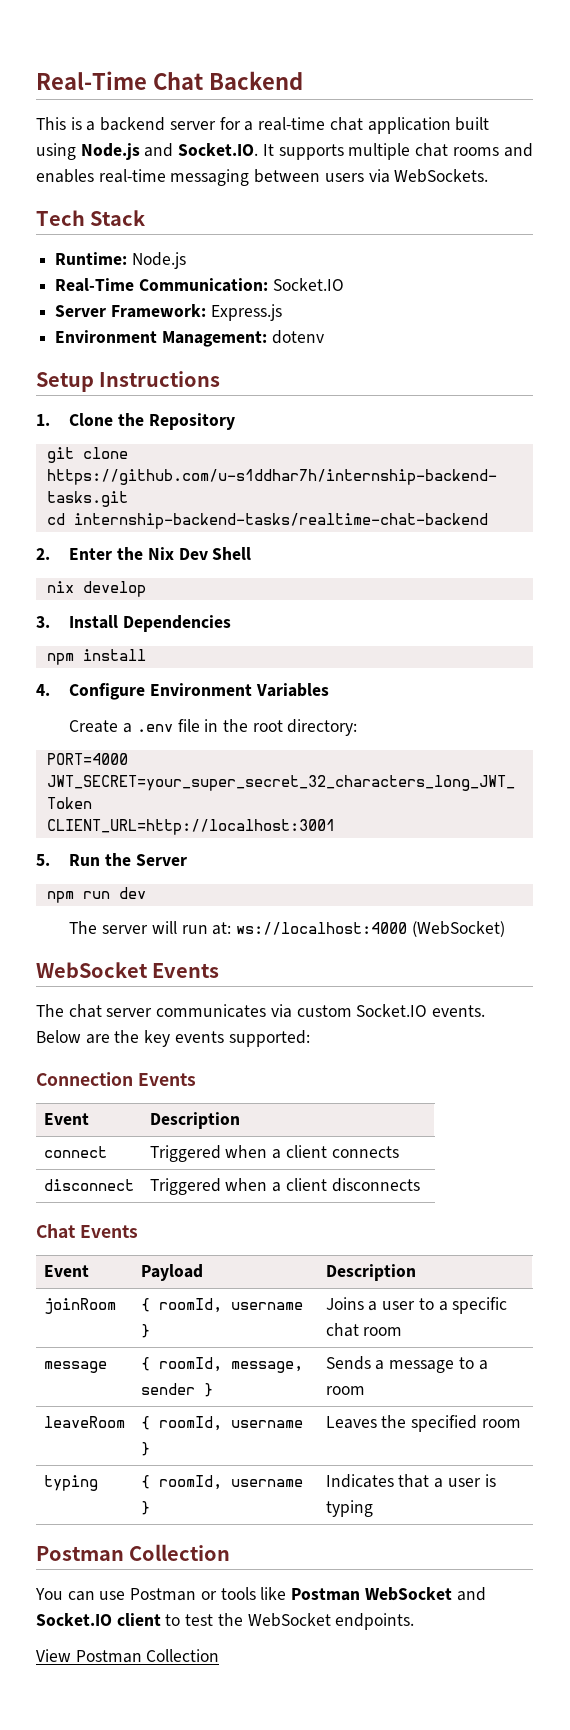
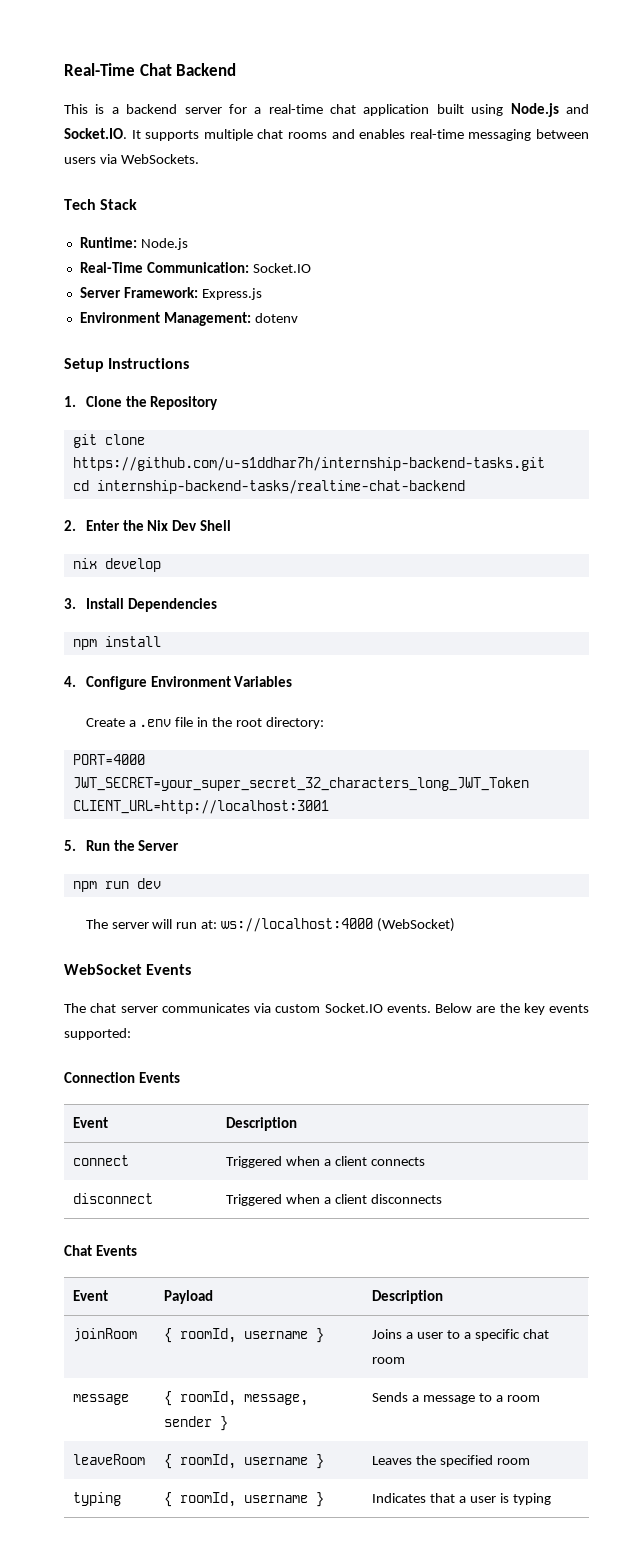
  typing | { roomId, username } | Indicates that a user is typing
- Postman Collection
- You can use Postman or tools like Postman WebSocket and Socket.IO client to test the WebSocket endpoints.
- View Postman Collection

